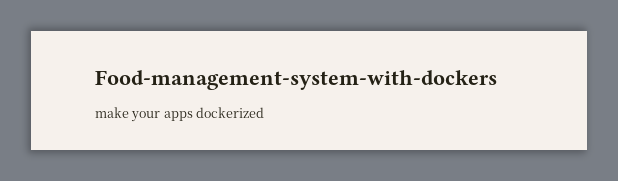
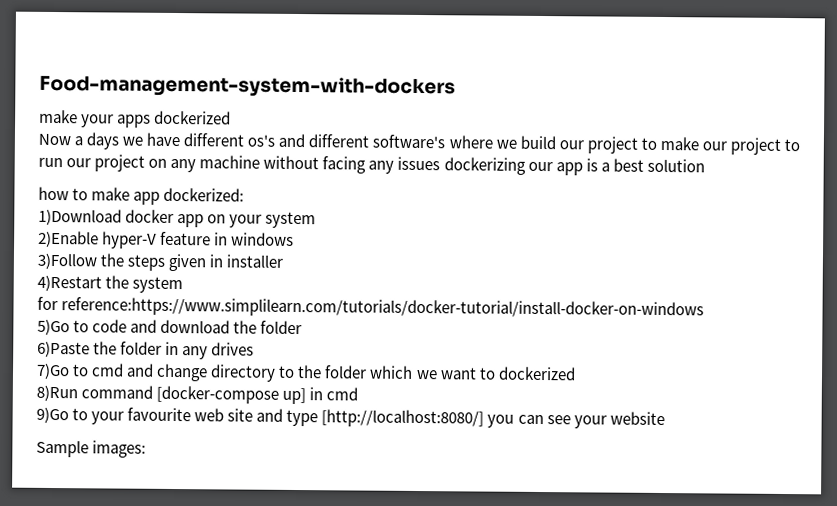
+ Now a days we have different os's and different software's where we build our project to make our project to run our project on any machine without facing any issues dockerizing our app is a best solution
+ how to make app dockerized:
+ 1)Download docker app on your system
+ 2)Enable hyper-V feature in windows
+ 3)Follow the steps given in installer
+ 4)Restart the system
+ for reference:https://www.simplilearn.com/tutorials/docker-tutorial/install-docker-on-windows
+ 5)Go to code and download the folder
+ 6)Paste the folder in any drives
+ 7)Go to cmd and change directory to the folder which we want to dockerized
+ 8)Run command [docker-compose up] in cmd
+ 9)Go to your favourite web site and type [http://localhost:8080/] you can see your website
+ Sample images:

